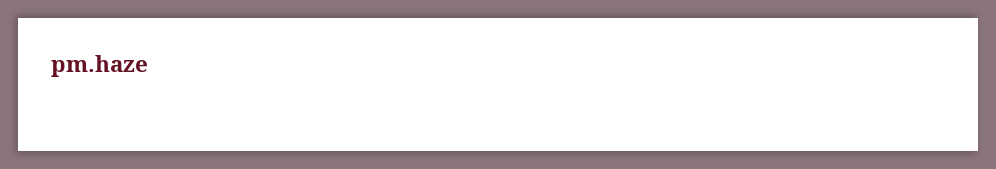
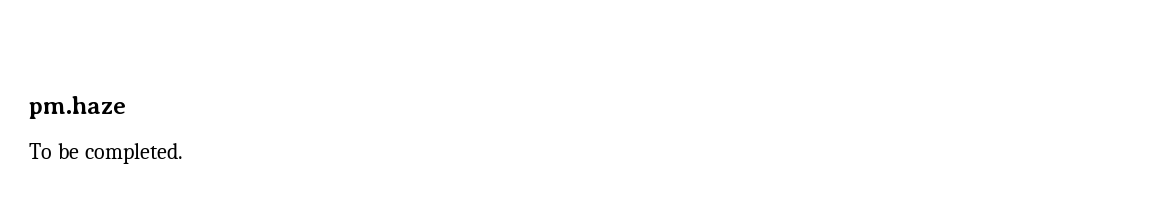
+ To be completed.

